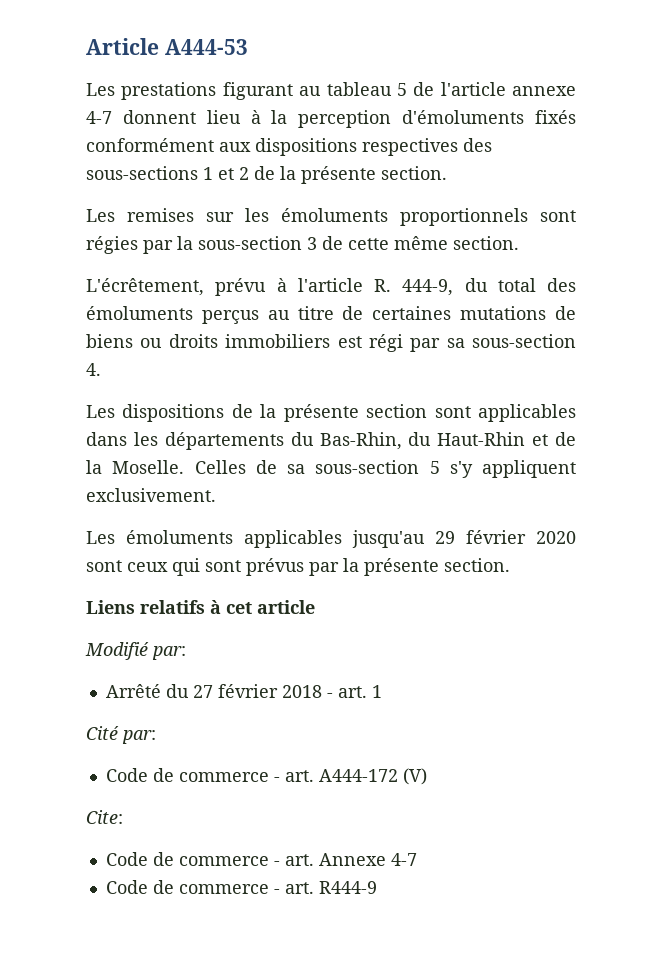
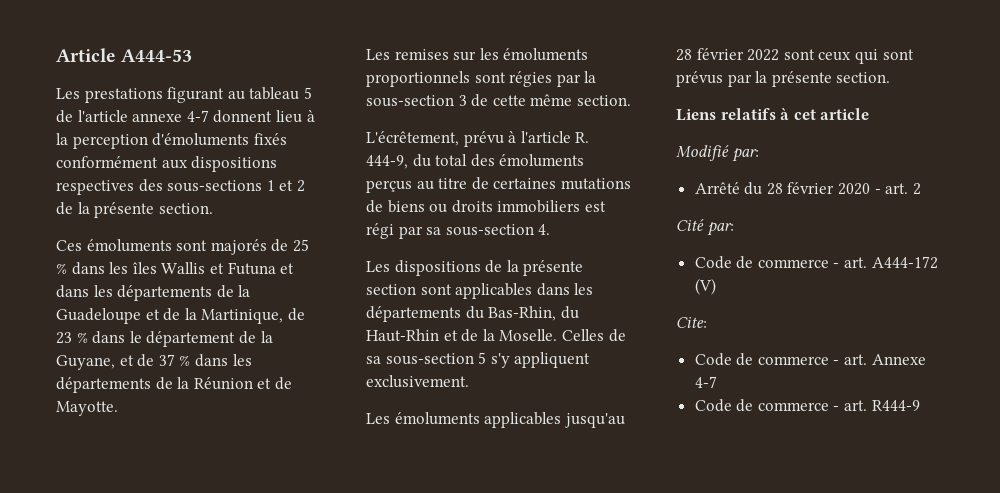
+ Ces émoluments sont majorés de 25 % dans les îles Wallis et Futuna et dans les départements de la Guadeloupe et de la Martinique, de 23 % dans le département de la Guyane, et de 37 % dans les départements de la Réunion et de Mayotte.
- Les émoluments applicables jusqu'au 29 février 2020 sont ceux qui sont prévus par la présente section.
+ Les émoluments applicables jusqu'au 28 février 2022 sont ceux qui sont prévus par la présente section.
- Arrêté du 27 février 2018 - art. 1
+ Arrêté du 28 février 2020 - art. 2

